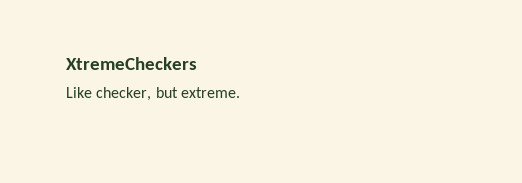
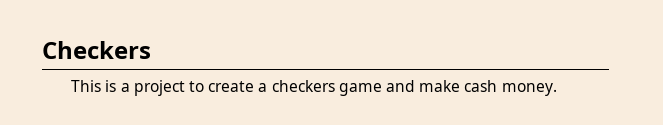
- XtremeCheckers
- Like checker, but extreme.
+ Checkers
+ This is a project to create a checkers game and make cash money.

